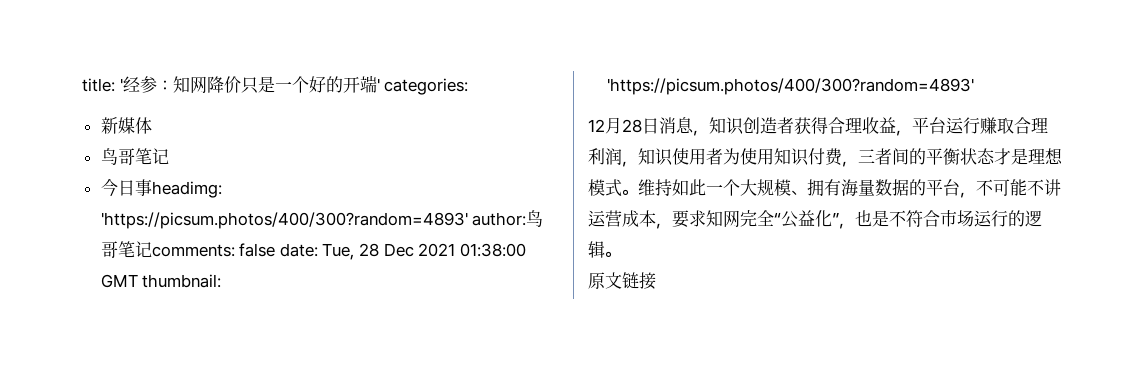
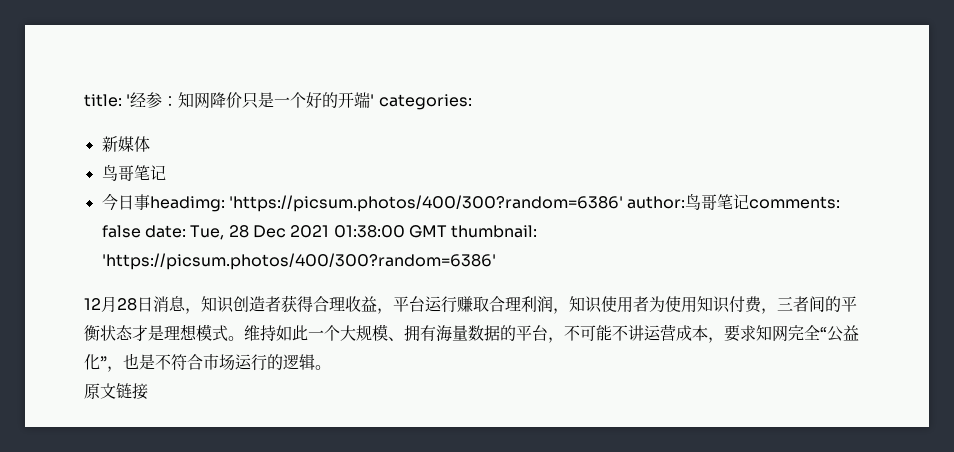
- 今日事headimg: 'https://picsum.photos/400/300?random=4893' author:鸟哥笔记comments: false date: Tue, 28 Dec 2021 01:38:00 GMT thumbnail: 'https://picsum.photos/400/300?random=4893'
+ 今日事headimg: 'https://picsum.photos/400/300?random=6386' author:鸟哥笔记comments: false date: Tue, 28 Dec 2021 01:38:00 GMT thumbnail: 'https://picsum.photos/400/300?random=6386'

